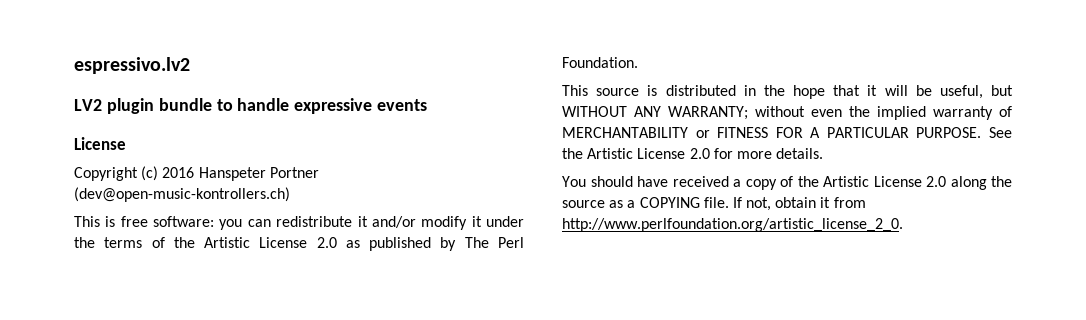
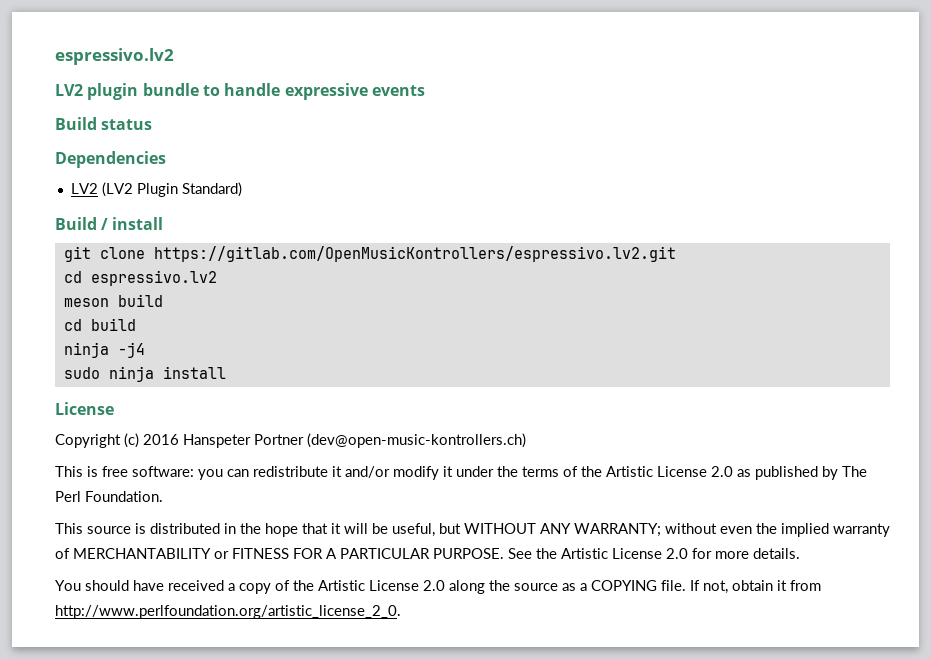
+ Build status
+ Dependencies
+ LV2 (LV2 Plugin Standard)
+ Build / install
+ git clone https://gitlab.com/OpenMusicKontrollers/espressivo.lv2.git
+ cd espressivo.lv2
+ meson build
+ cd build
+ ninja -j4
+ sudo ninja install

